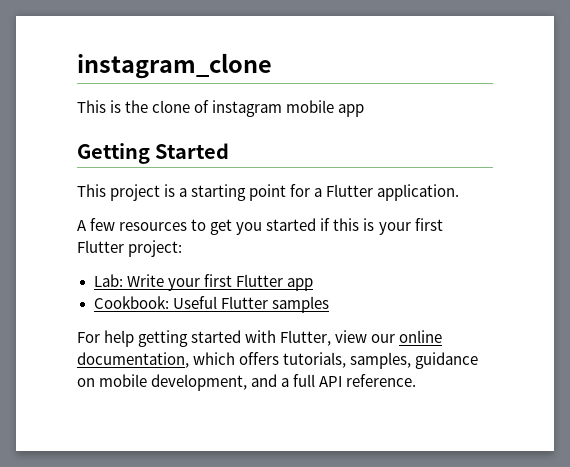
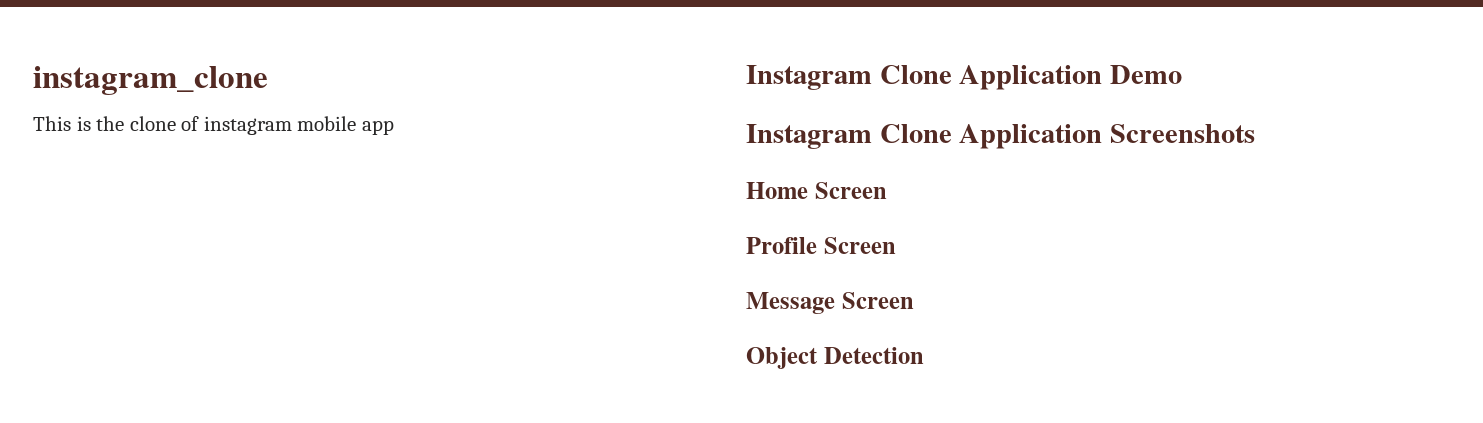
- Getting Started
- This project is a starting point for a Flutter application.
- A few resources to get you started if this is your first Flutter project:
- Lab: Write your first Flutter app
- Cookbook: Useful Flutter samples
- For help getting started with Flutter, view our online documentation, which offers tutorials, samples, guidance on mobile development, and a full API reference.
+ Instagram Clone Application Demo
+ Instagram Clone Application Screenshots
+ Home Screen
+ Profile Screen
+ Message Screen
+ Object Detection

